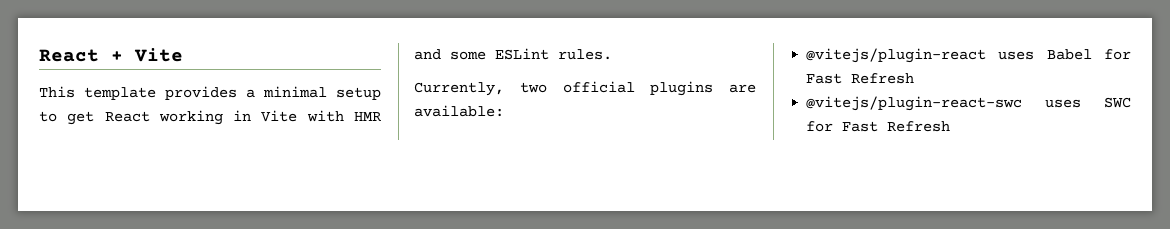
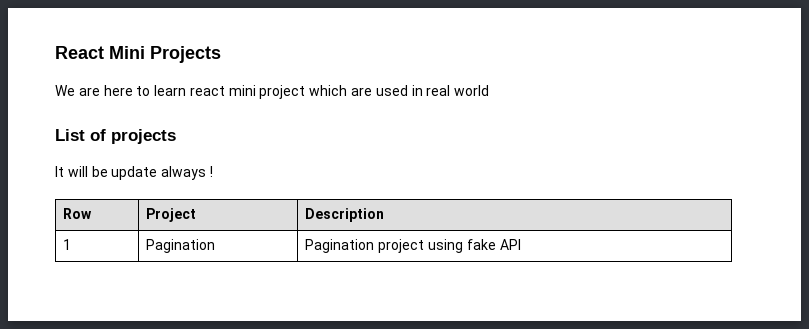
- React + Vite
- This template provides a minimal setup to get React working in Vite with HMR and some ESLint rules.
- Currently, two official plugins are available:
- @vitejs/plugin-react uses Babel for Fast Refresh
- @vitejs/plugin-react-swc uses SWC for Fast Refresh
+ React Mini Projects
+ We are here to learn react mini project which are used in real world
+ List of projects
+ It will be update always !
+ Row | Project | Description
+ 1 | Pagination | Pagination project using fake API

